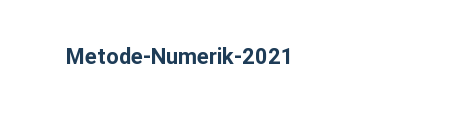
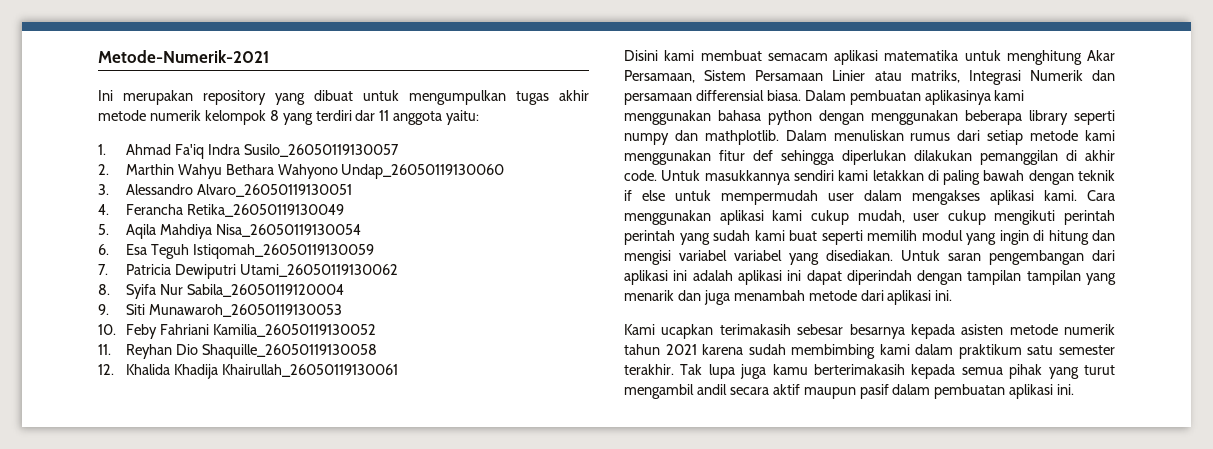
+ Ini merupakan repository yang dibuat untuk mengumpulkan tugas akhir metode numerik kelompok 8 yang terdiri dar 11 anggota yaitu:
+ 1. Ahmad Fa'iq Indra Susilo_26050119130057
+ 2. Marthin Wahyu Bethara Wahyono Undap_26050119130060
+ 3. Alessandro Alvaro_26050119130051
+ 4. Ferancha Retika_26050119130049
+ 5. Aqila Mahdiya Nisa_26050119130054
+ 6. Esa Teguh Istiqomah_26050119130059
+ 7. Patricia Dewiputri Utami_26050119130062
+ 8. Syifa Nur Sabila_26050119120004
+ 9. Siti Munawaroh_26050119130053
+ 10. Feby Fahriani Kamilia_26050119130052
+ 11. Reyhan Dio Shaquille_26050119130058
+ 12. Khalida Khadija Khairullah_26050119130061
+ Disini kami membuat semacam aplikasi matematika untuk menghitung Akar Persamaan, Sistem Persamaan Linier atau matriks, Integrasi Numerik dan persamaan differensial biasa. Dalam pembuatan aplikasinya kami menggunakan bahasa python dengan menggunakan beberapa library seperti numpy dan mathplotlib. Dalam menuliskan rumus dari setiap metode kami menggunakan fitur def sehingga diperlukan dilakukan pemanggilan di akhir code. Untuk masukkannya sendiri kami letakkan di paling bawah dengan teknik if else untuk mempermudah user dalam mengakses aplikasi kami. Cara menggunakan aplikasi kami cukup mudah, user cukup mengikuti perintah perintah yang sudah kami buat seperti memilih modul yang ingin di hitung dan mengisi variabel variabel yang disediakan. Untuk saran pengembangan dari aplikasi ini adalah aplikasi ini dapat diperindah dengan tampilan tampilan yang menarik dan juga menambah metode dari aplikasi ini.
+ Kami ucapkan terimakasih sebesar besarnya kepada asisten metode numerik tahun 2021 karena sudah membimbing kami dalam praktikum satu semester terakhir. Tak lupa juga kamu berterimakasih kepada semua pihak yang turut mengambil andil secara aktif maupun pasif dalam pembuatan aplikasi ini.

